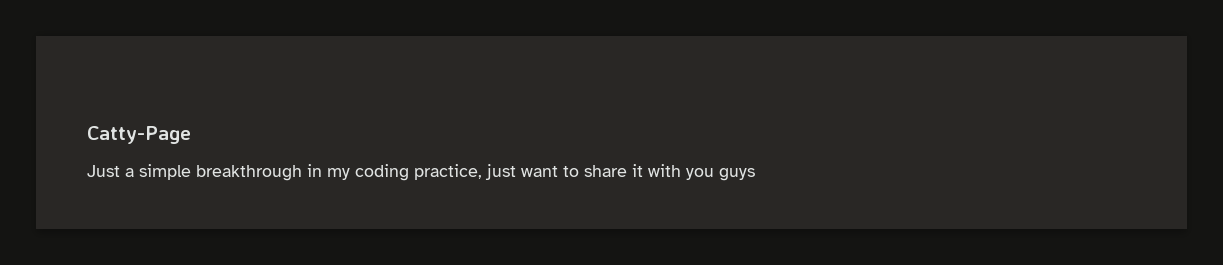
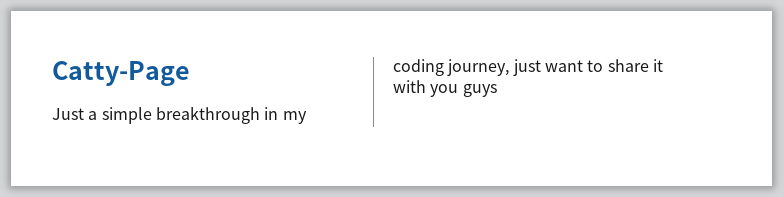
- Just a simple breakthrough in my coding practice, just want to share it with you guys
+ Just a simple breakthrough in my coding journey, just want to share it with you guys

